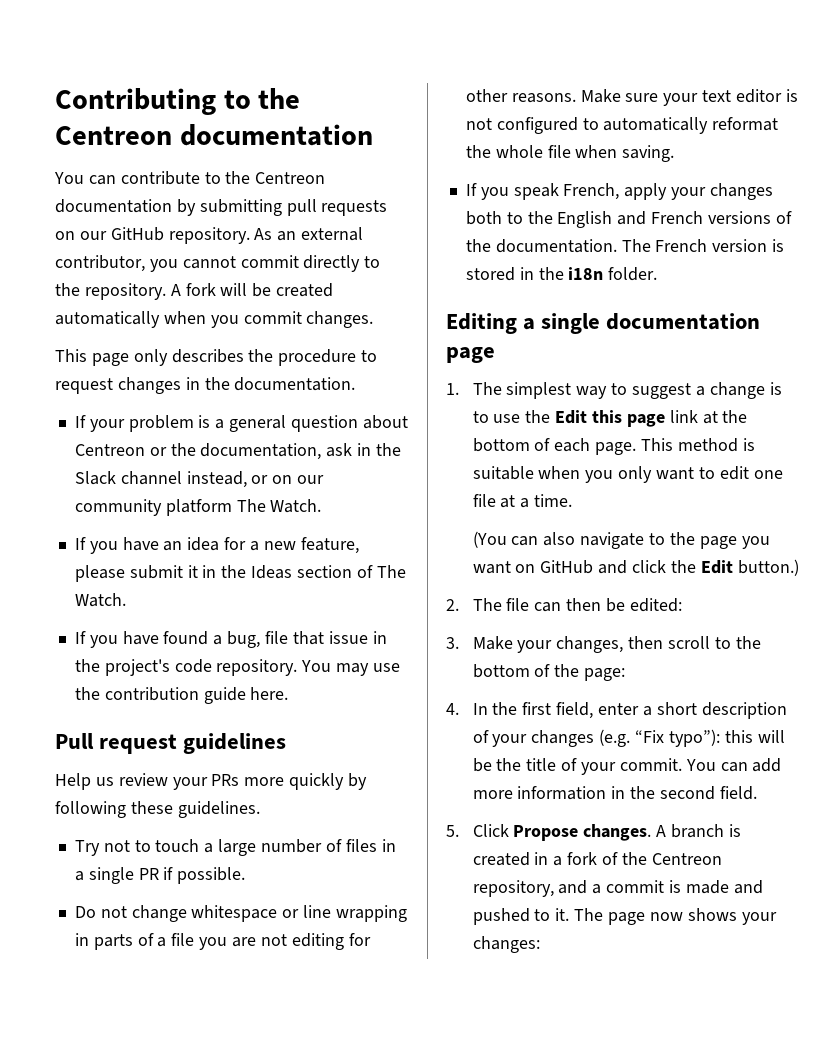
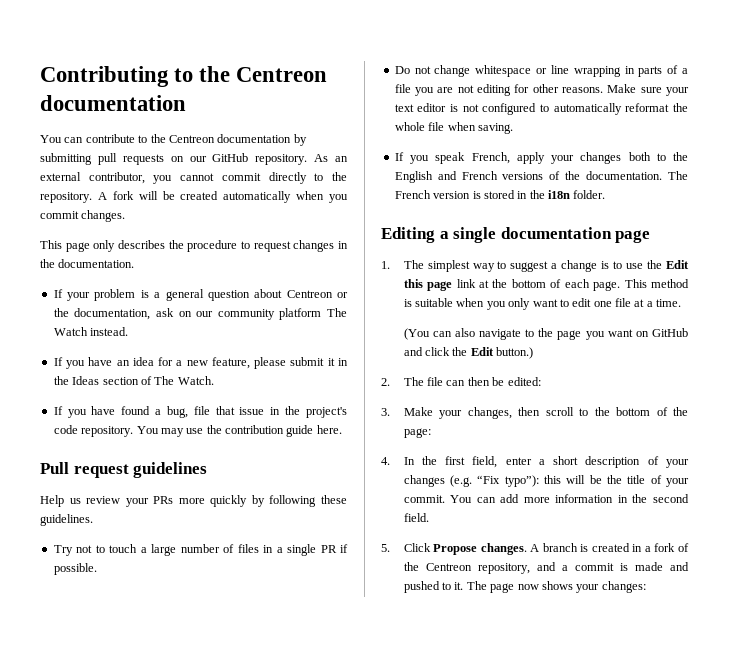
- If your problem is a general question about Centreon or the documentation, ask in the Slack channel instead, or on our community platform The Watch.
+ If your problem is a general question about Centreon or the documentation, ask on our community platform The Watch instead.

